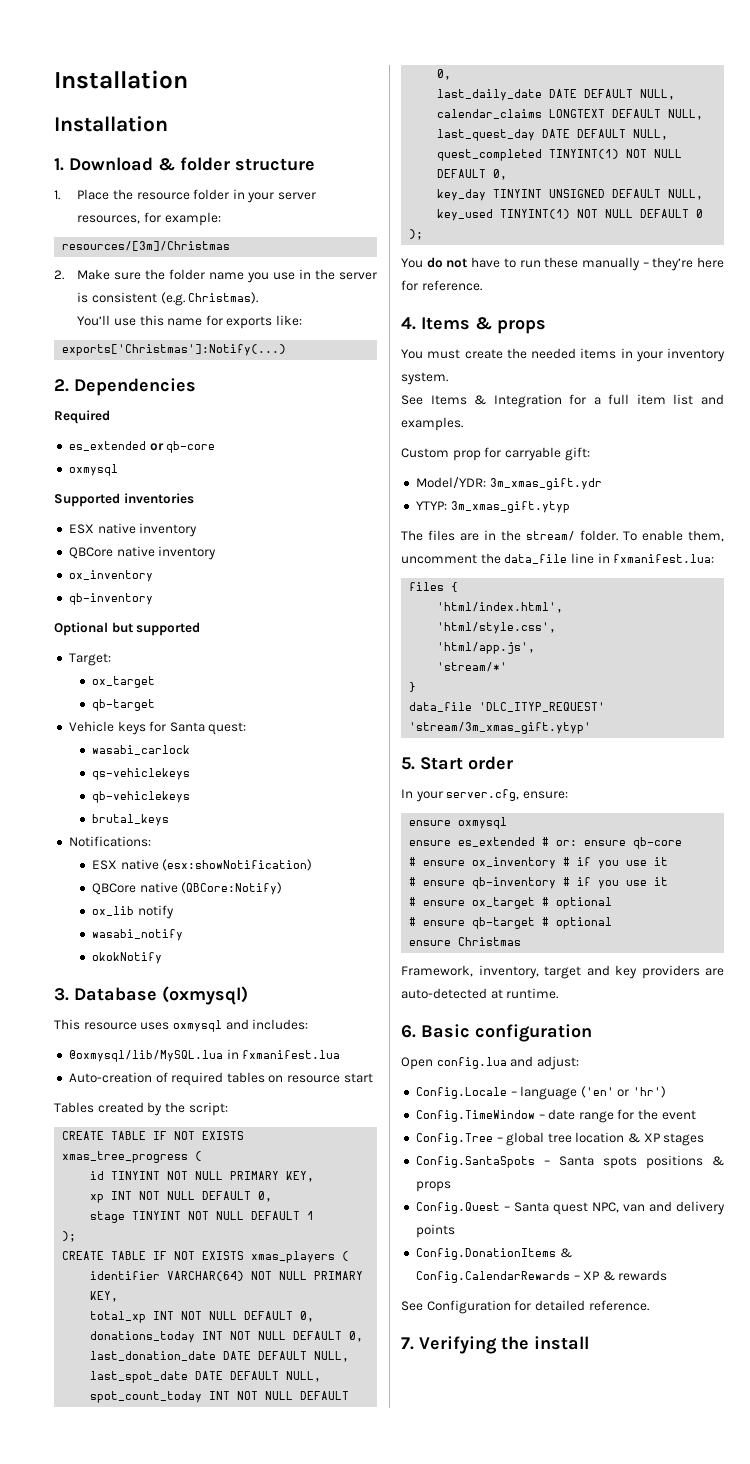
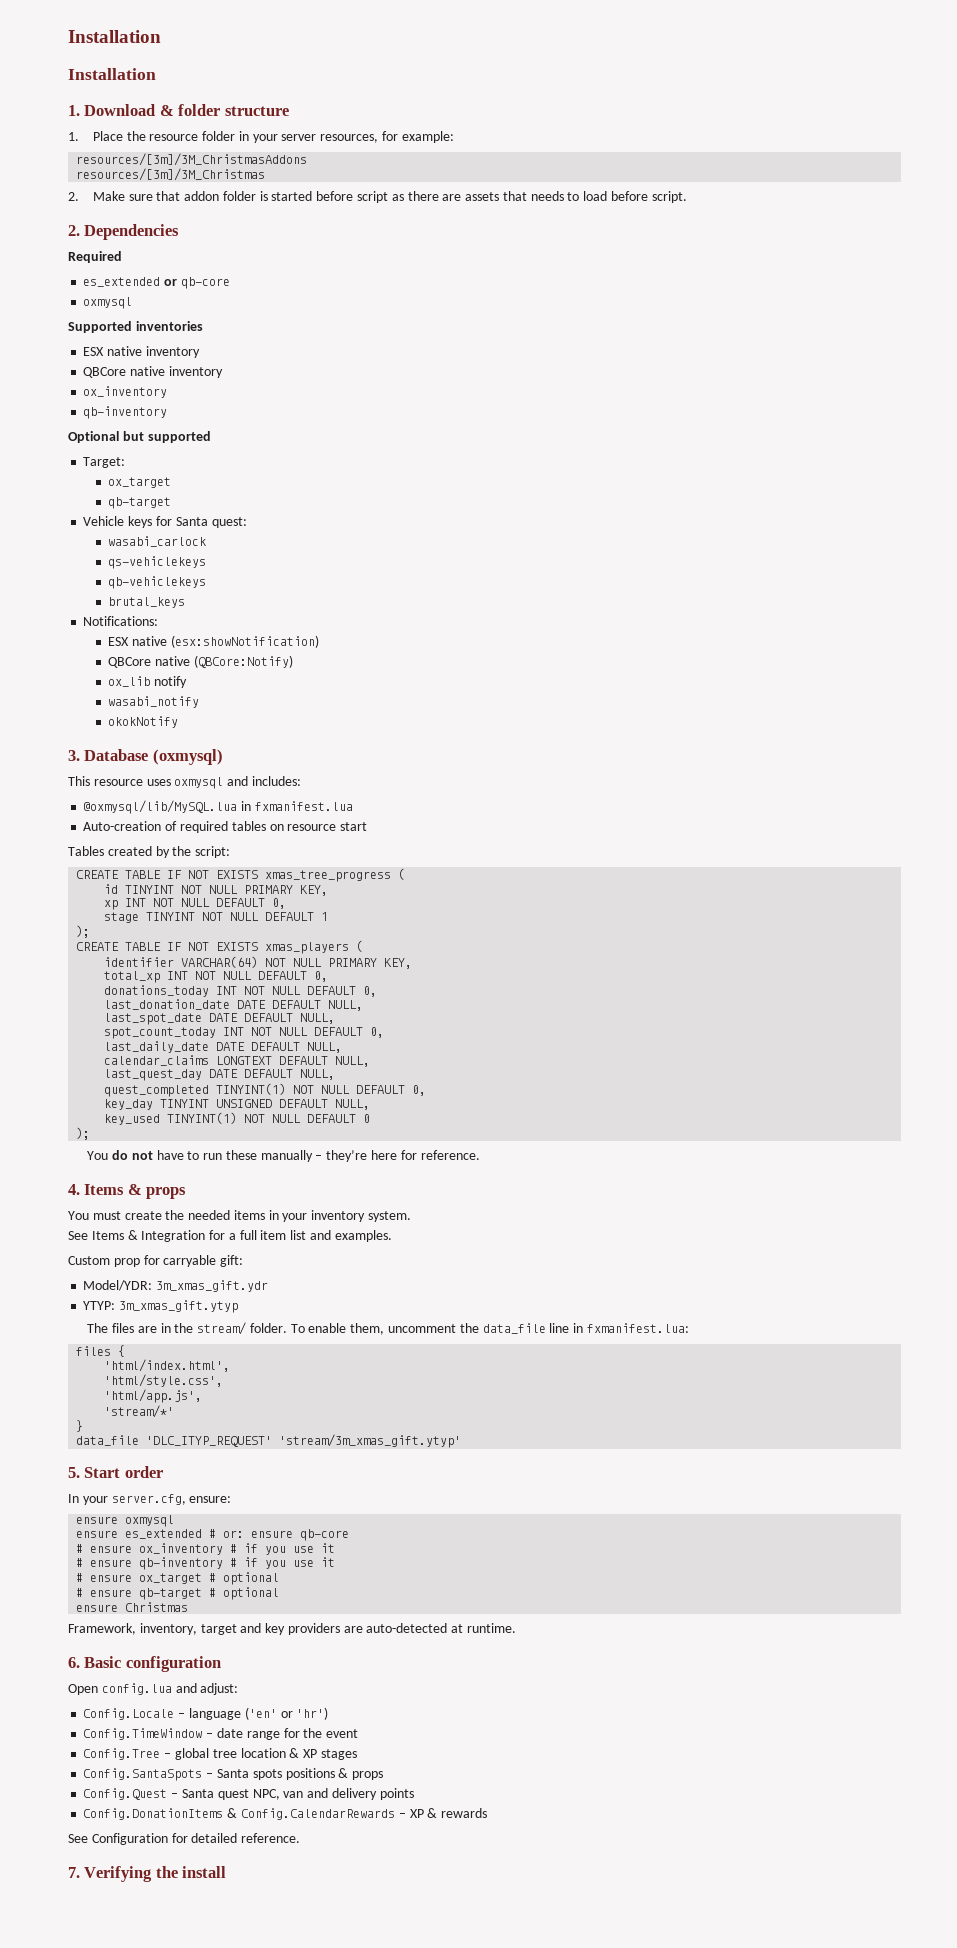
- resources/[3m]/Christmas
+ resources/[3m]/3M_ChristmasAddons
+ resources/[3m]/3M_Christmas
- 2. Make sure the folder name you use in the server is consistent (e.g. Christmas).
- You’ll use this name for exports like:
- exports['Christmas']:Notify(...)
+ 2. Make sure that addon folder is started before script as there are assets that needs to load before script.

